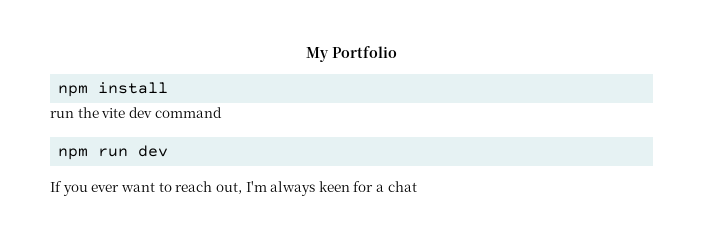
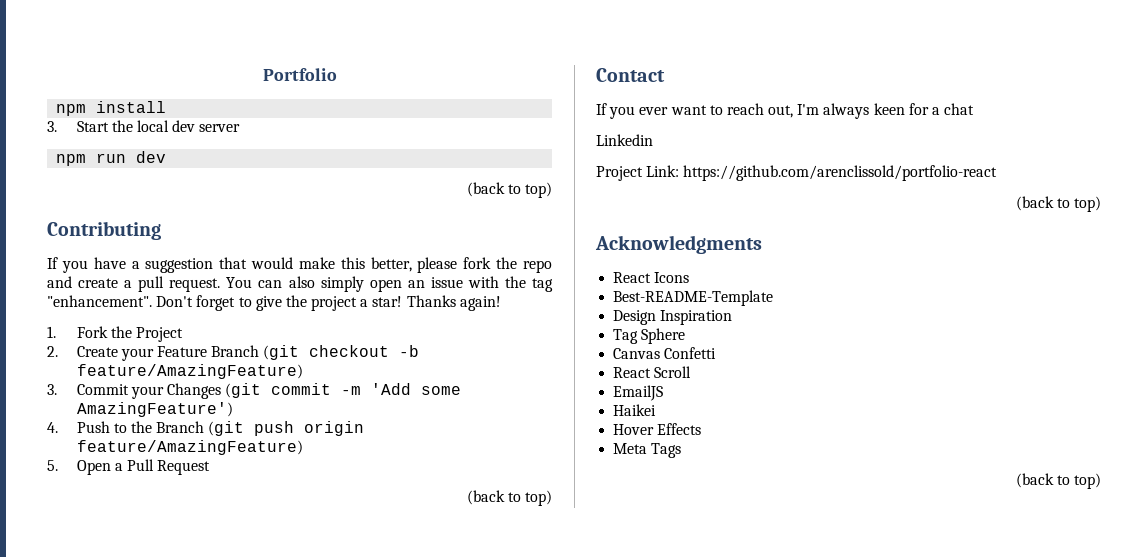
- My Portfolio
+ Portfolio
- run the vite dev command
+ 3. Start the local dev server
  npm run dev
+ (back to top)
+ Contributing
+ If you have a suggestion that would make this better, please fork the repo and create a pull request. You can also simply open an issue with the tag "enhancement". Don't forget to give the project a star! Thanks again!
+ 1. Fork the Project
+ 2. Create your Feature Branch (git checkout -b feature/AmazingFeature)
+ 3. Commit your Changes (git commit -m 'Add some AmazingFeature')
+ 4. Push to the Branch (git push origin feature/AmazingFeature)
+ 5. Open a Pull Request
+ (back to top)
+ Contact
+ Linkedin
+ Project Link: https://github.com/arenclissold/portfolio-react
+ (back to top)
+ Acknowledgments
+ React Icons
+ Best-README-Template
+ Design Inspiration
+ Tag Sphere
+ Canvas Confetti
+ React Scroll
+ EmailJS
+ Haikei
+ Hover Effects
+ Meta Tags
+ (back to top)

